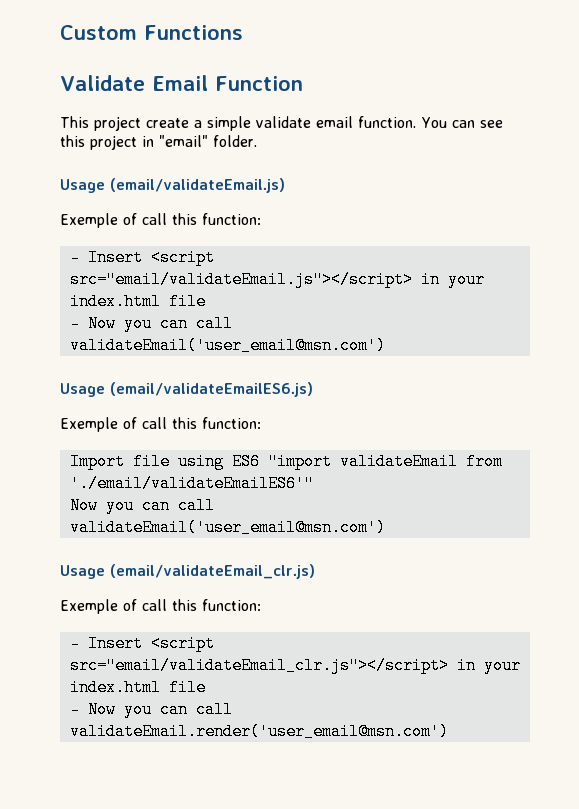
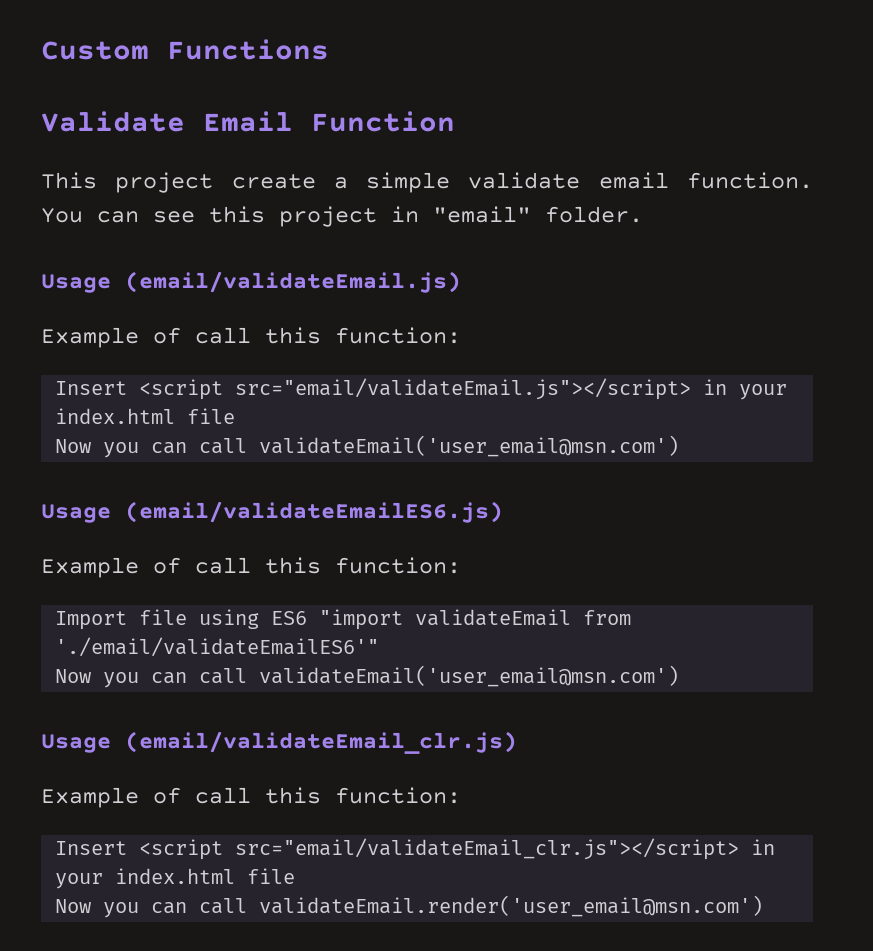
  Usage (email/validateEmail.js)
- Exemple of call this function:
- - Insert <script src="email/validateEmail.js"></script> in your index.html file
- - Now you can call validateEmail('user_email@msn.com')
+ Example of call this function:
+ Insert <script src="email/validateEmail.js"></script> in your index.html file
+ Now you can call validateEmail('user_email@msn.com')
  Usage (email/validateEmailES6.js)
- Exemple of call this function:
+ Example of call this function:
  Usage (email/validateEmail_clr.js)
- Exemple of call this function:
- - Insert <script src="email/validateEmail_clr.js"></script> in your index.html file
+ Example of call this function:
+ Insert <script src="email/validateEmail_clr.js"></script> in your index.html file
- - Now you can call validateEmail.render('user_email@msn.com')
+ Now you can call validateEmail.render('user_email@msn.com')

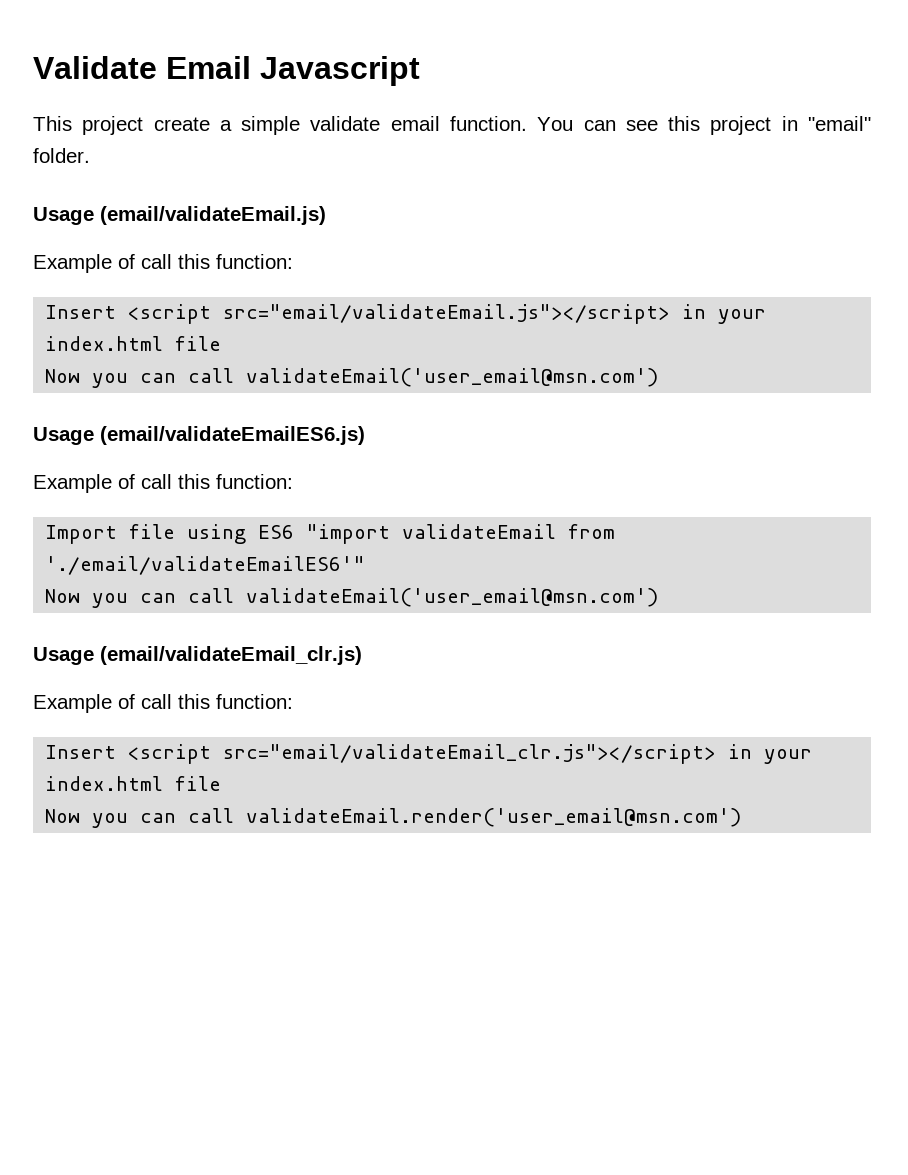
- Custom Functions
- Validate Email Function
+ Validate Email Javascript

